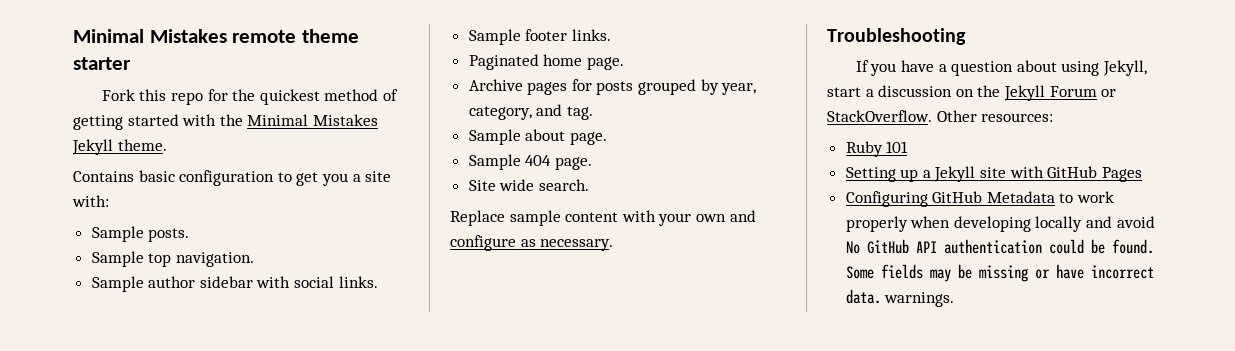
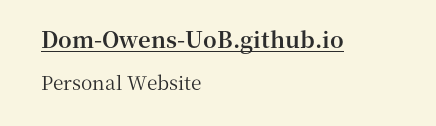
- Minimal Mistakes remote theme starter
- Fork this repo for the quickest method of getting started with the Minimal Mistakes Jekyll theme.
- Contains basic configuration to get you a site with:
- Sample posts.
- Sample top navigation.
- Sample author sidebar with social links.
- Sample footer links.
- Paginated home page.
- Archive pages for posts grouped by year, category, and tag.
- Sample about page.
- Sample 404 page.
- Site wide search.
- Replace sample content with your own and configure as necessary.
- Troubleshooting
- If you have a question about using Jekyll, start a discussion on the Jekyll Forum or StackOverflow. Other resources:
- Ruby 101
- Setting up a Jekyll site with GitHub Pages
- Configuring GitHub Metadata to work properly when developing locally and avoid No GitHub API authentication could be found. Some fields may be missing or have incorrect data. warnings.
+ Dom-Owens-UoB.github.io
+ Personal Website

